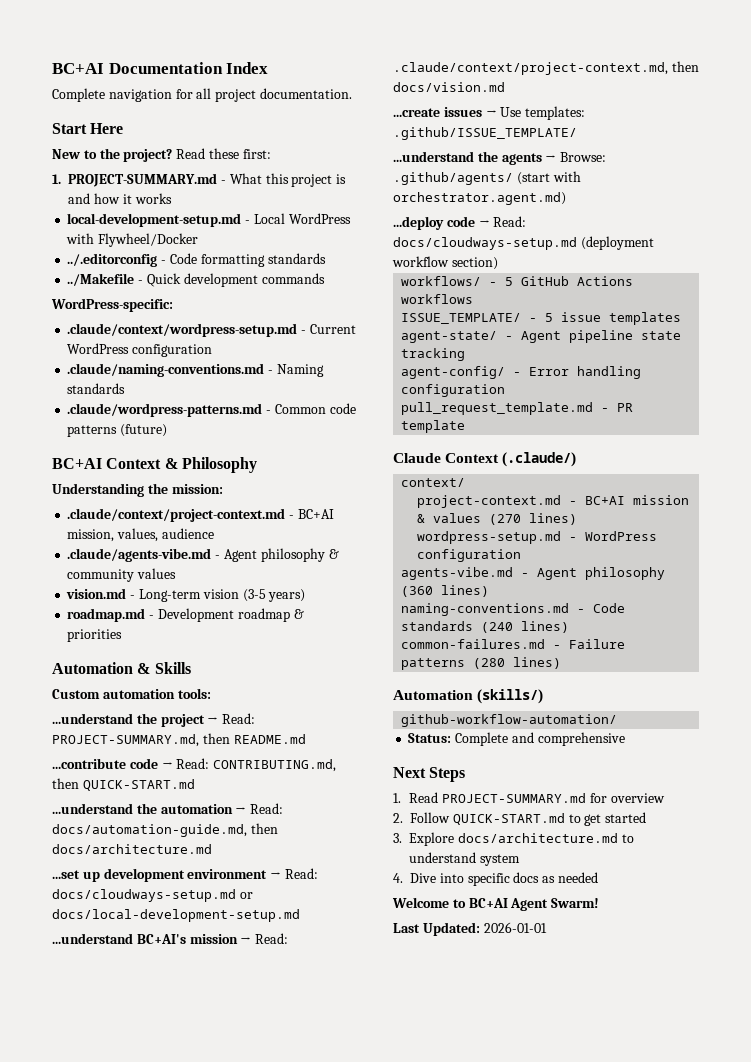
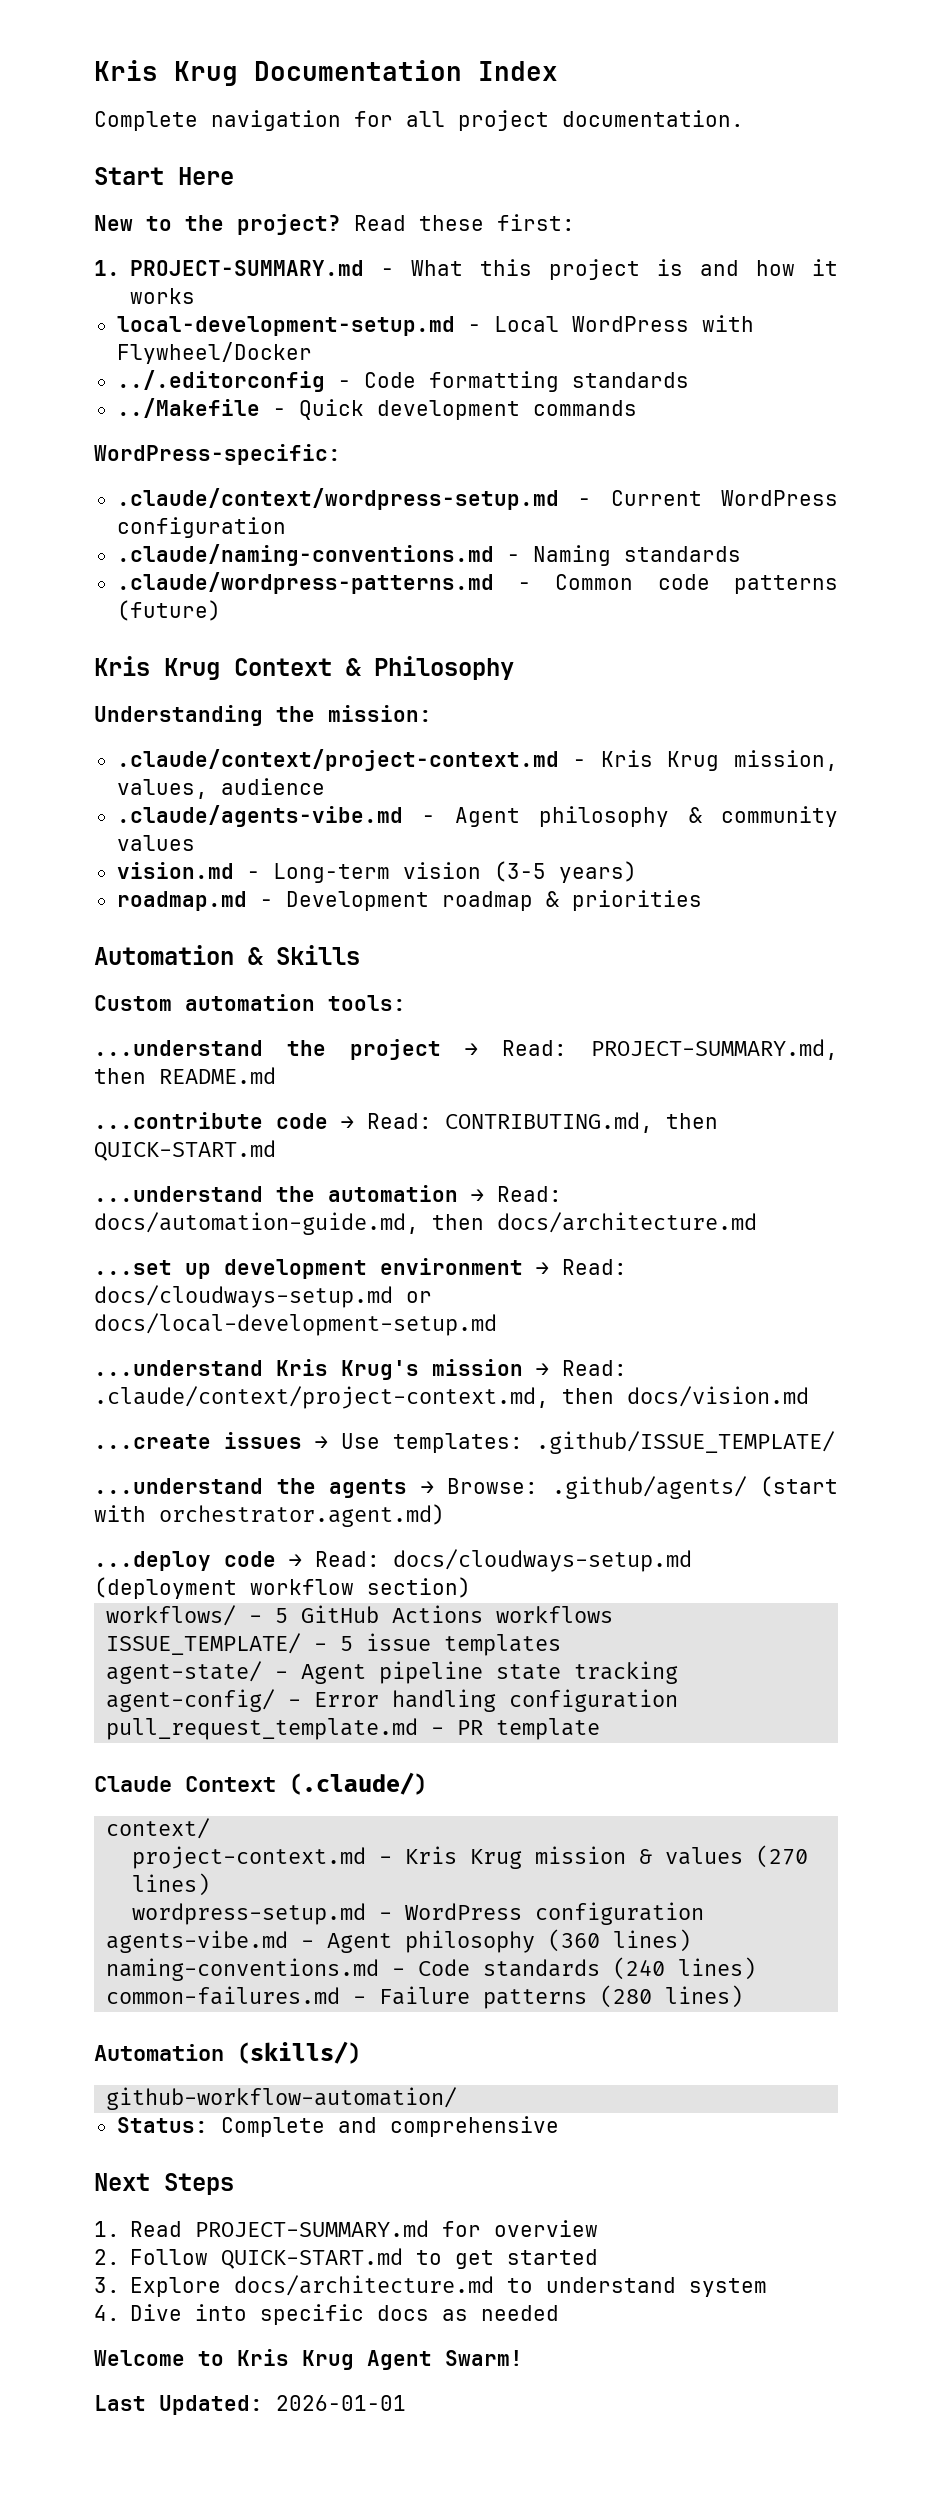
- BC+AI Documentation Index
+ Kris Krug Documentation Index
- BC+AI Context & Philosophy
+ Kris Krug Context & Philosophy
- .claude/context/project-context.md - BC+AI mission, values, audience
+ .claude/context/project-context.md - Kris Krug mission, values, audience
- ...understand BC+AI's mission → Read: .claude/context/project-context.md, then docs/vision.md
+ ...understand Kris Krug's mission → Read: .claude/context/project-context.md, then docs/vision.md
- project-context.md - BC+AI mission & values (270 lines)
+ project-context.md - Kris Krug mission & values (270 lines)
- Welcome to BC+AI Agent Swarm!
+ Welcome to Kris Krug Agent Swarm!

